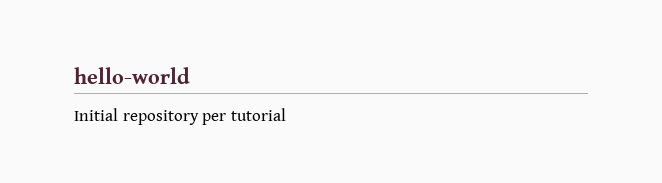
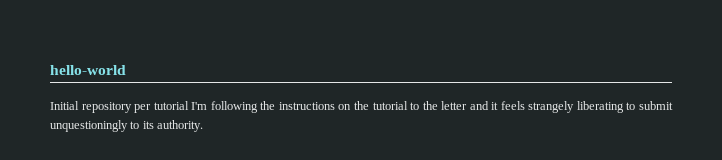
- Initial repository per tutorial
+ Initial repository per tutorial I'm following the instructions on the tutorial to the letter and it feels strangely liberating to submit unquestioningly to its authority.

